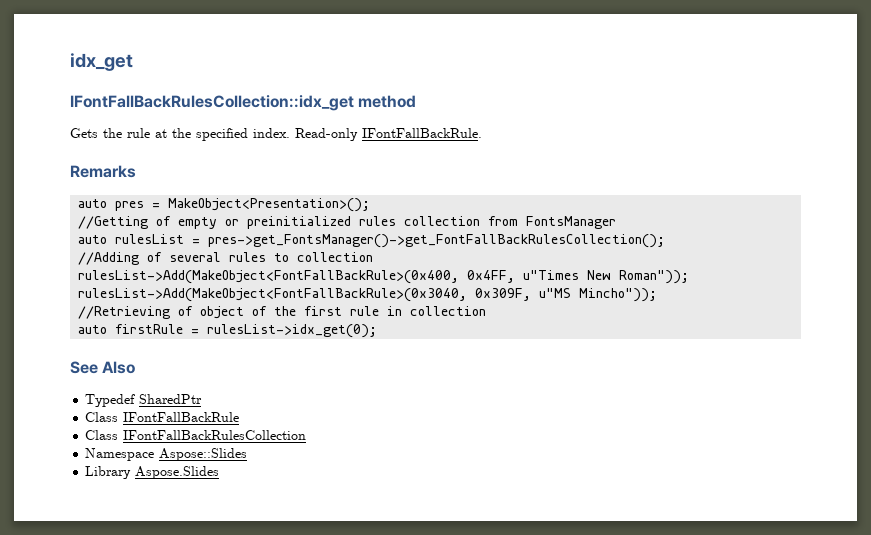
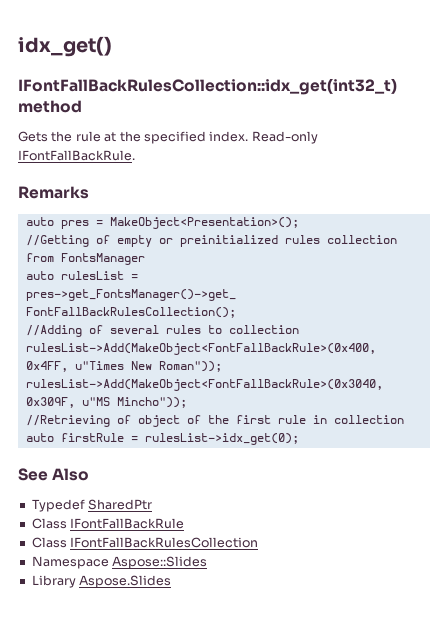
- idx_get
- IFontFallBackRulesCollection::idx_get method
+ idx_get()
+ IFontFallBackRulesCollection::idx_get(int32_t) method

